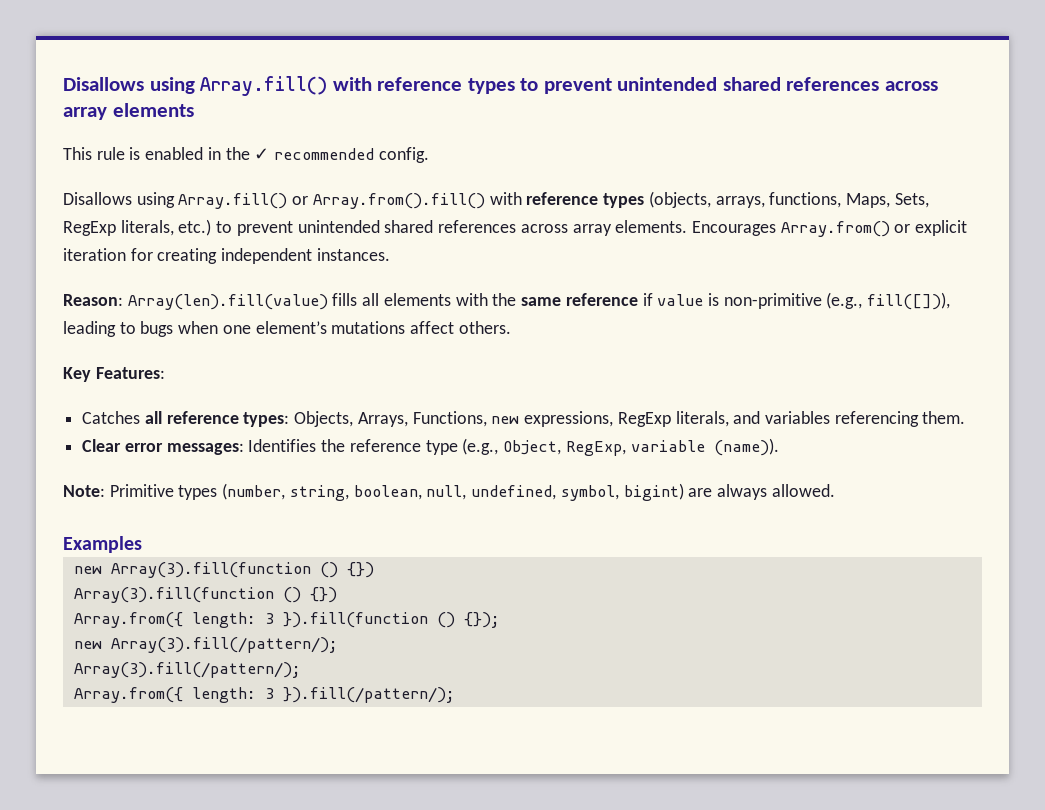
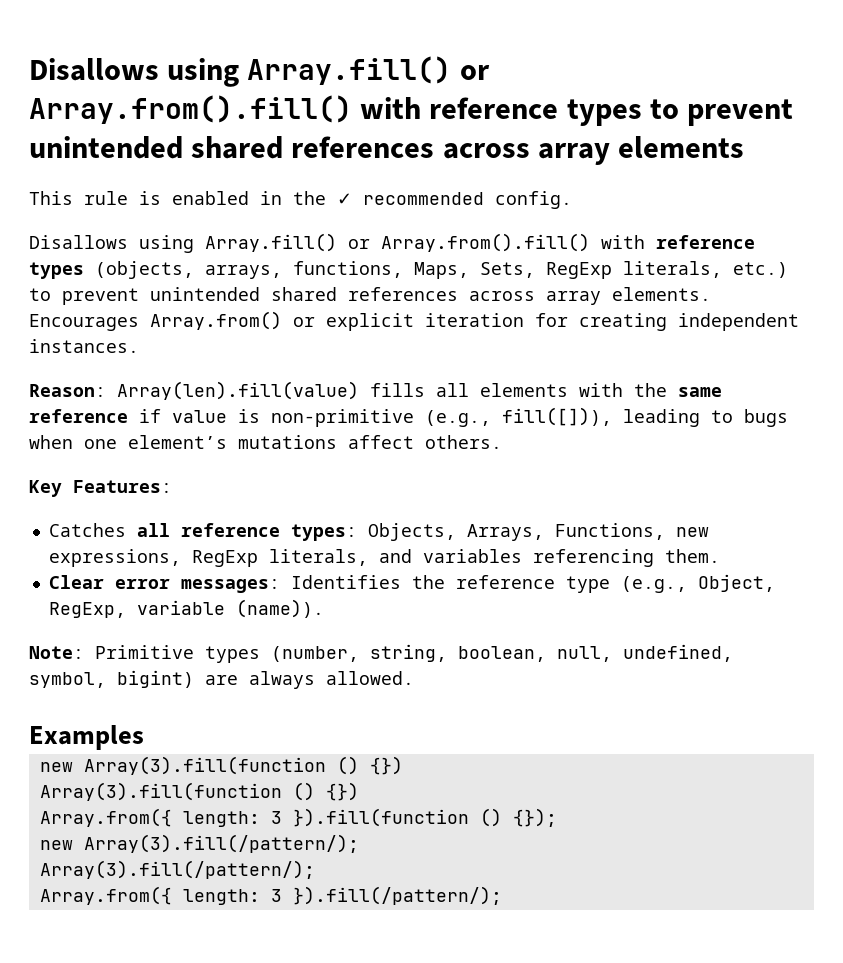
- Disallows using Array.fill() with reference types to prevent unintended shared references across array elements
+ Disallows using Array.fill() or Array.from().fill() with reference types to prevent unintended shared references across array elements

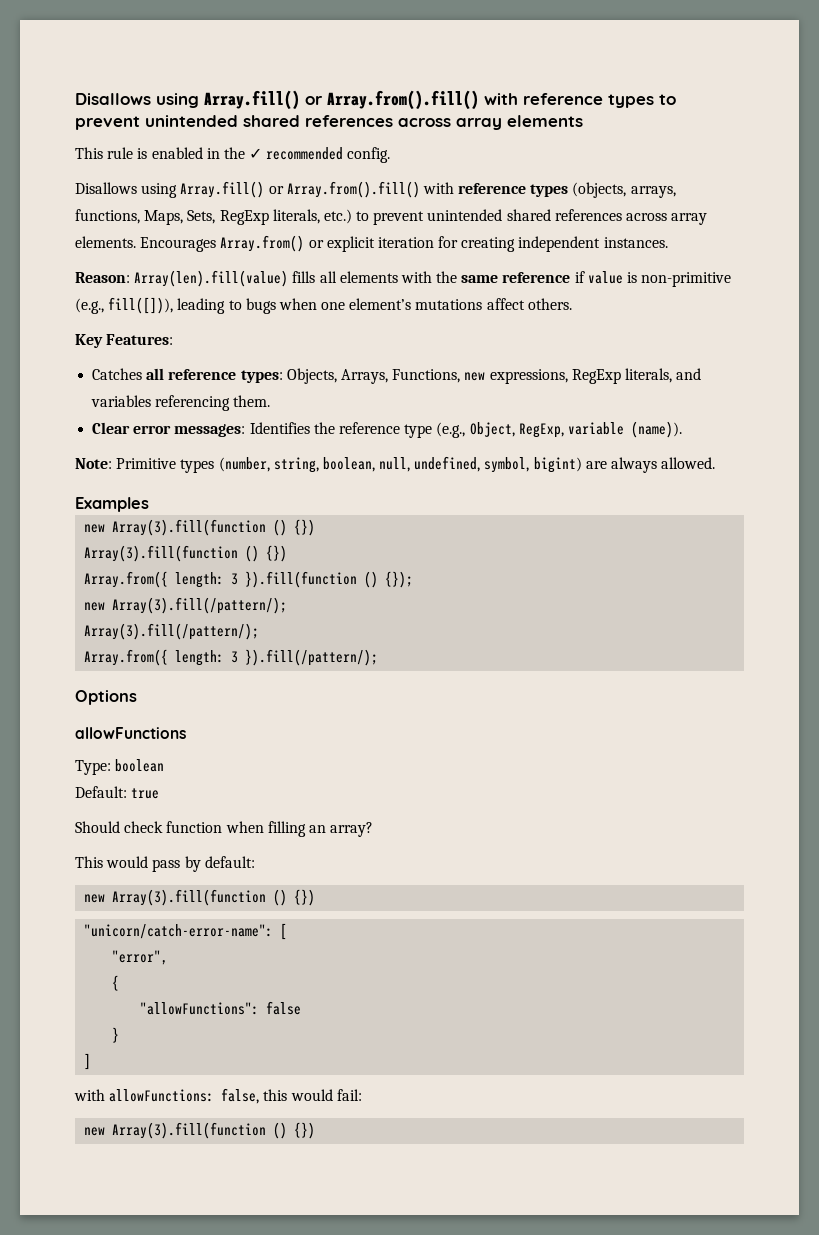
+ Options
+ allowFunctions
+ Type: boolean
+ Default: true
+ Should check function when filling an array?
+ This would pass by default:
+ new Array(3).fill(function () {})
+ "unicorn/catch-error-name": [
+ "error",
+ {
+ "allowFunctions": false
+ }
+ ]
+ with allowFunctions: false, this would fail:
+ new Array(3).fill(function () {})

